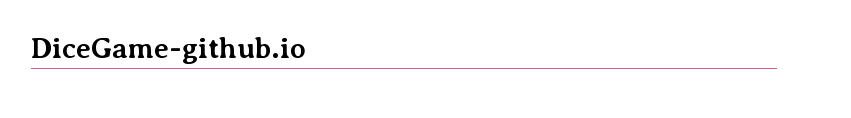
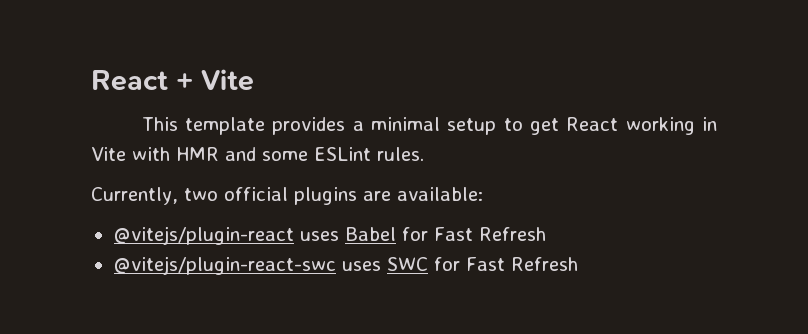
- DiceGame-github.io
+ React + Vite
+ This template provides a minimal setup to get React working in Vite with HMR and some ESLint rules.
+ Currently, two official plugins are available:
+ @vitejs/plugin-react uses Babel for Fast Refresh
+ @vitejs/plugin-react-swc uses SWC for Fast Refresh

